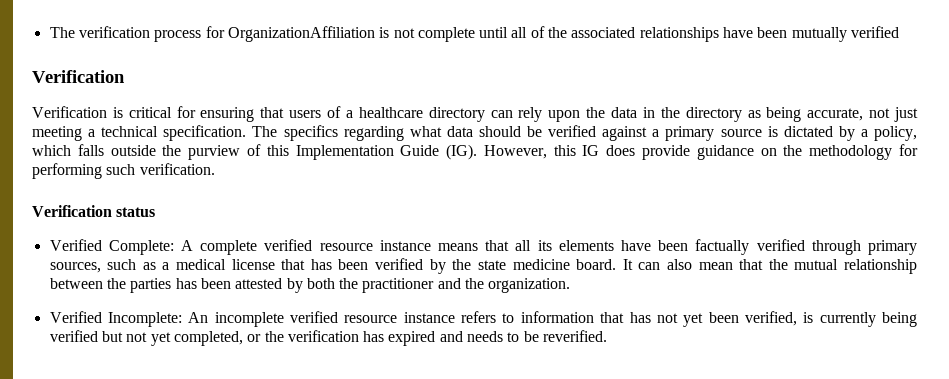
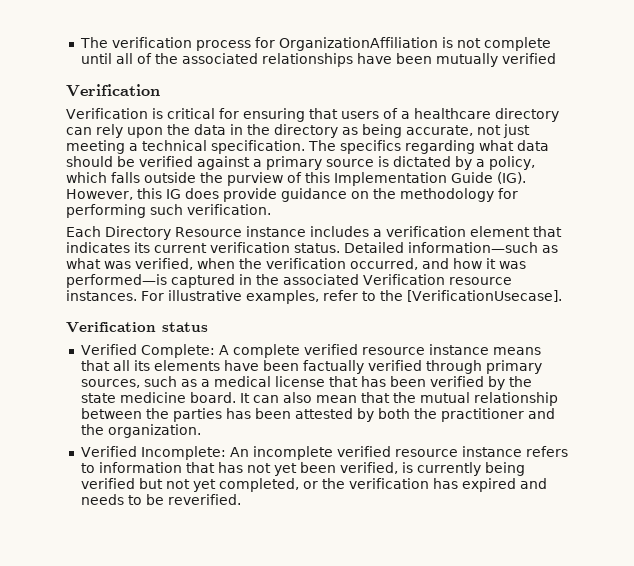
+ Each Directory Resource instance includes a verification element that indicates its current verification status. Detailed information—such as what was verified, when the verification occurred, and how it was performed—is captured in the associated Verification resource instances. For illustrative examples, refer to the [VerificationUsecase].

